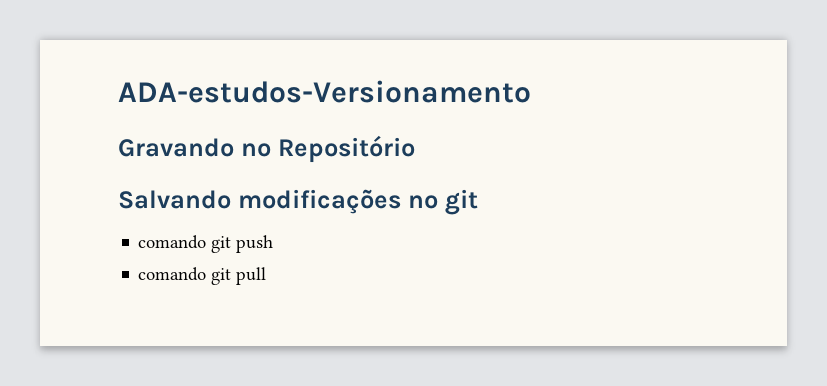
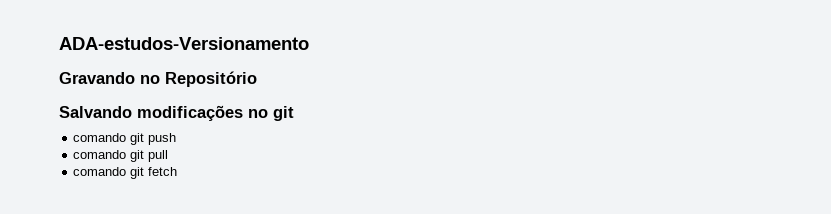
+ comando git fetch

